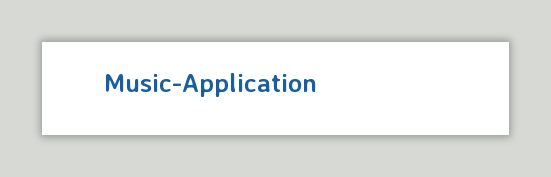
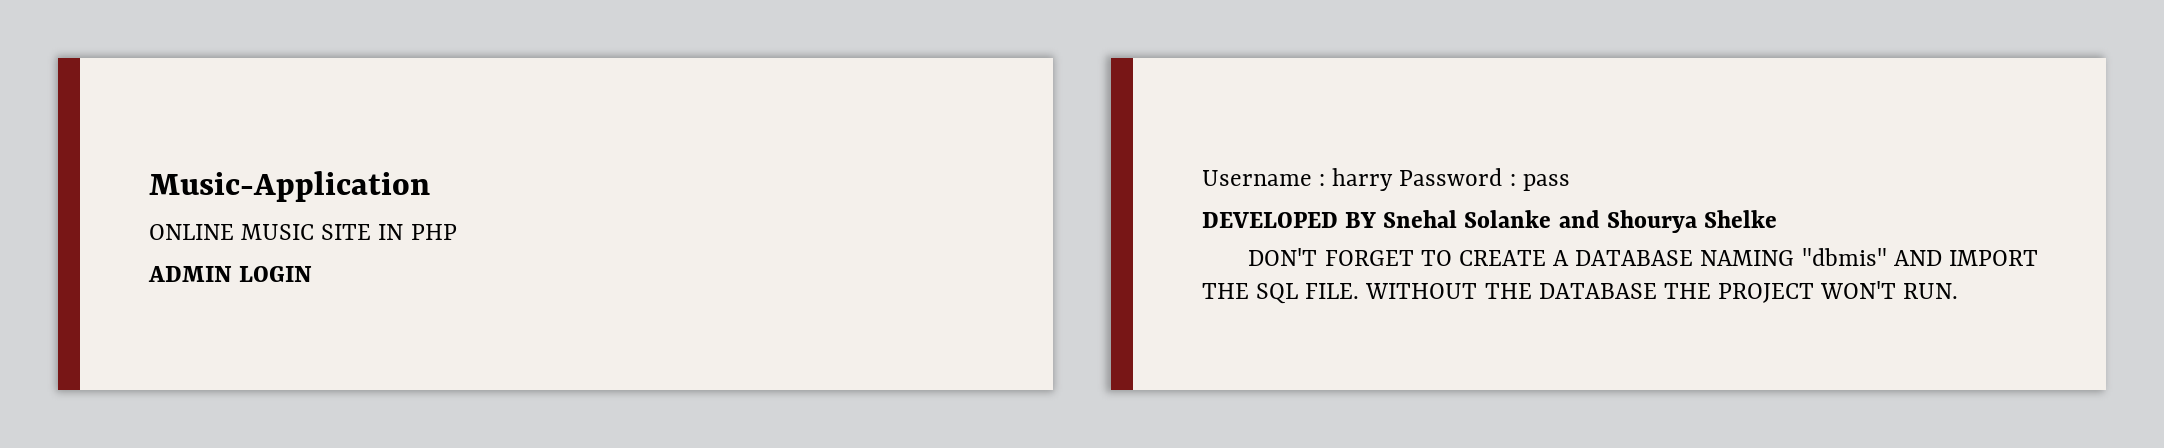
+ ONLINE MUSIC SITE IN PHP
+ ADMIN LOGIN
+ Username : harry Password : pass
+ DEVELOPED BY Snehal Solanke and Shourya Shelke
+ DON'T FORGET TO CREATE A DATABASE NAMING "dbmis" AND IMPORT THE SQL FILE. WITHOUT THE DATABASE THE PROJECT WON'T RUN.

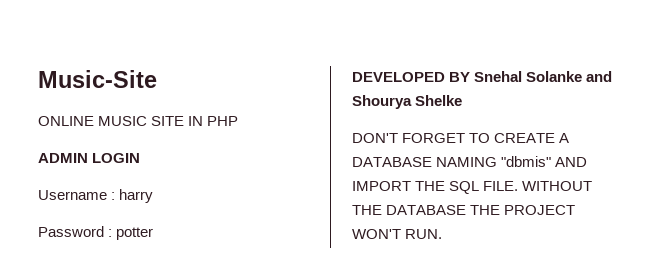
- Music-Application
+ Music-Site
- Username : harry Password : pass
+ Username : harry
+ Password : potter

